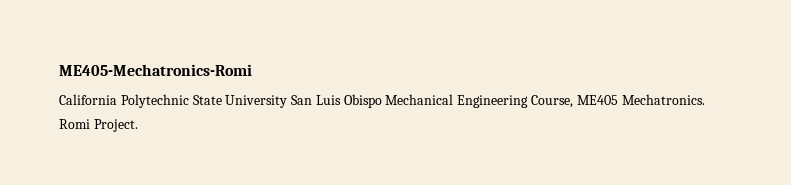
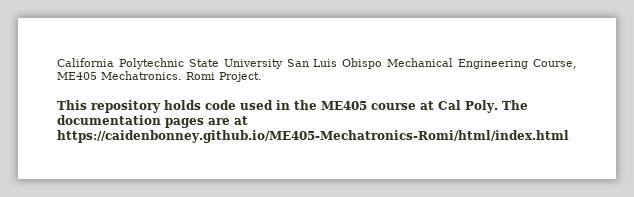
- ME405-Mechatronics-Romi
+ This repository holds code used in the ME405 course at Cal Poly. The documentation pages are at https://caidenbonney.github.io/ME405-Mechatronics-Romi/html/index.html

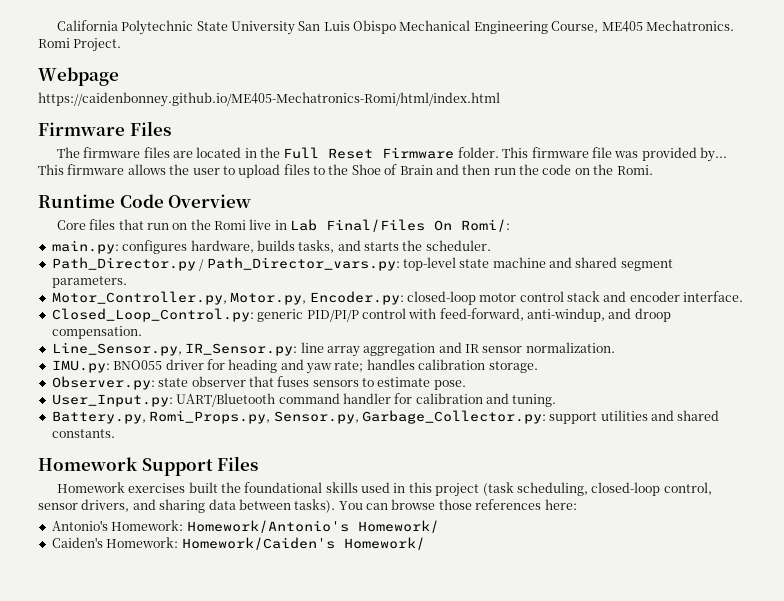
- This repository holds code used in the ME405 course at Cal Poly. The documentation pages are at https://caidenbonney.github.io/ME405-Mechatronics-Romi/html/index.html
+ Webpage
+ https://caidenbonney.github.io/ME405-Mechatronics-Romi/html/index.html
+ Firmware Files
+ The firmware files are located in the Full Reset Firmware folder. This firmware file was provided by... This firmware allows the user to upload files to the Shoe of Brain and then run the code on the Romi.
+ Runtime Code Overview
+ Core files that run on the Romi live in Lab Final/Files On Romi/:
+ main.py: configures hardware, builds tasks, and starts the scheduler.
+ Path_Director.py / Path_Director_vars.py: top-level state machine and shared segment parameters.
+ Motor_Controller.py, Motor.py, Encoder.py: closed-loop motor control stack and encoder interface.
+ Closed_Loop_Control.py: generic PID/PI/P control with feed-forward, anti-windup, and droop compensation.
+ Line_Sensor.py, IR_Sensor.py: line array aggregation and IR sensor normalization.
+ IMU.py: BNO055 driver for heading and yaw rate; handles calibration storage.
+ Observer.py: state observer that fuses sensors to estimate pose.
+ User_Input.py: UART/Bluetooth command handler for calibration and tuning.
+ Battery.py, Romi_Props.py, Sensor.py, Garbage_Collector.py: support utilities and shared constants.
+ Homework Support Files
+ Homework exercises built the foundational skills used in this project (task scheduling, closed-loop control, sensor drivers, and sharing data between tasks). You can browse those references here:
+ Antonio's Homework: Homework/Antonio's Homework/
+ Caiden's Homework: Homework/Caiden's Homework/

